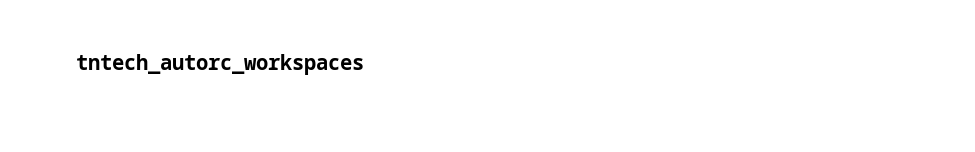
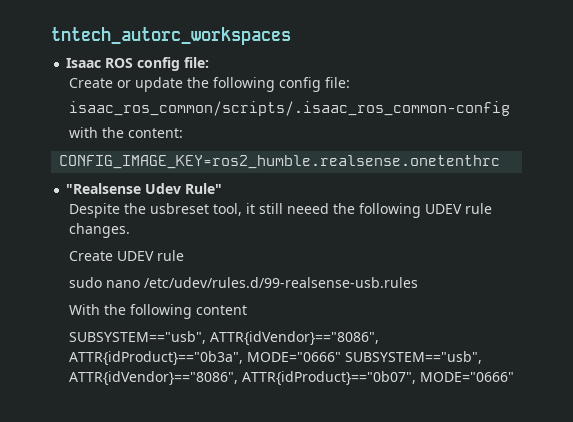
+ Isaac ROS config file:
+ Create or update the following config file:
+ isaac_ros_common/scripts/.isaac_ros_common-config
+ with the content:
+ CONFIG_IMAGE_KEY=ros2_humble.realsense.onetenthrc
+ "Realsense Udev Rule"
+ Despite the usbreset tool, it still neeed the following UDEV rule changes.
+ Create UDEV rule
+ sudo nano /etc/udev/rules.d/99-realsense-usb.rules
+ With the following content
+ SUBSYSTEM=="usb", ATTR{idVendor}=="8086", ATTR{idProduct}=="0b3a", MODE="0666" SUBSYSTEM=="usb", ATTR{idVendor}=="8086", ATTR{idProduct}=="0b07", MODE="0666"

